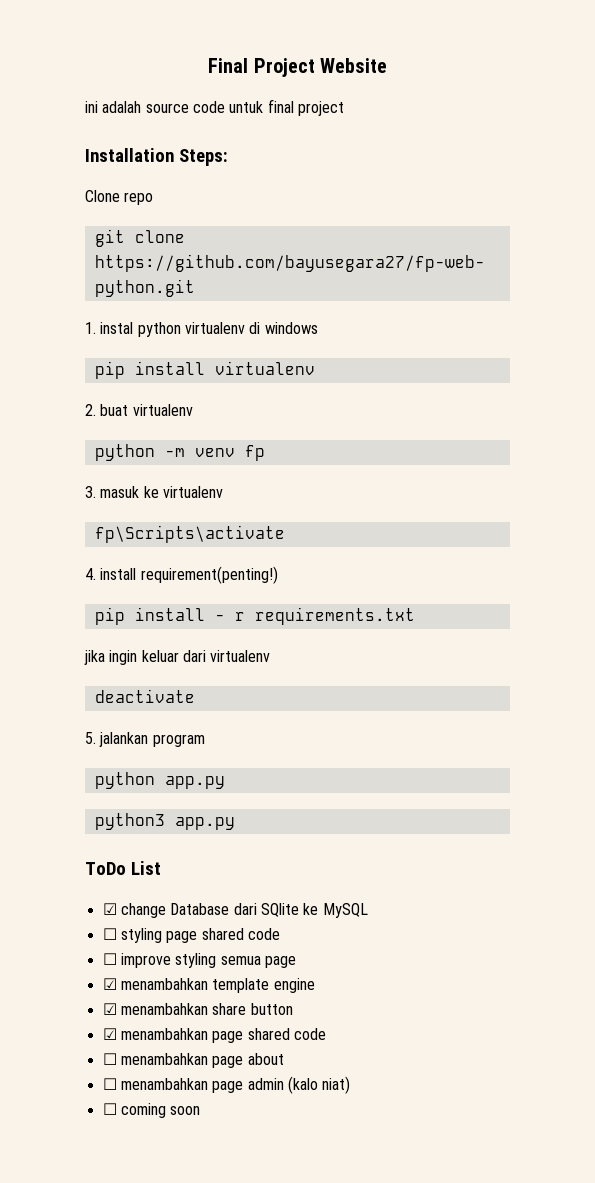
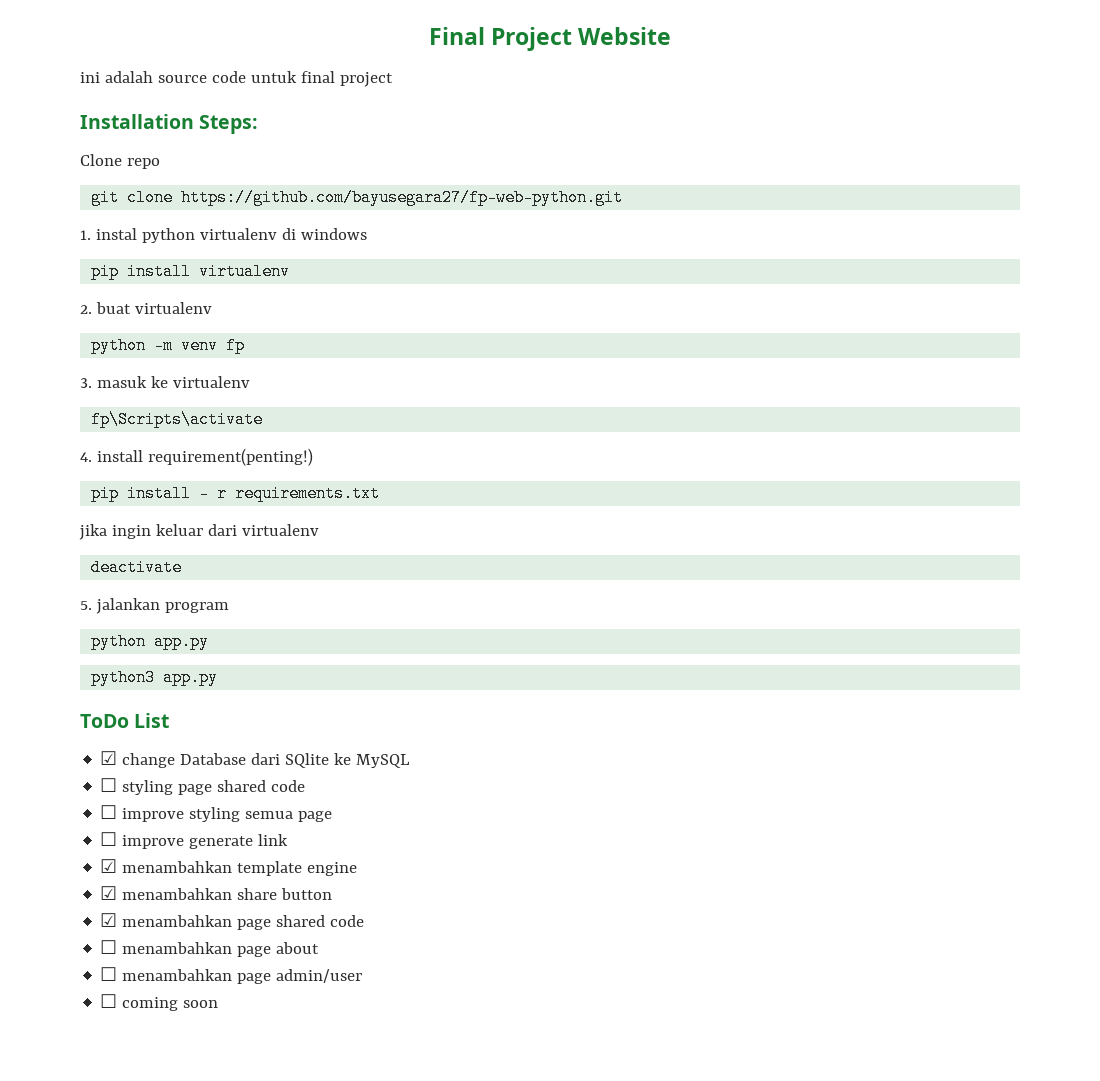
+ ☐ improve generate link
- ☐ menambahkan page admin (kalo niat)
+ ☐ menambahkan page admin/user

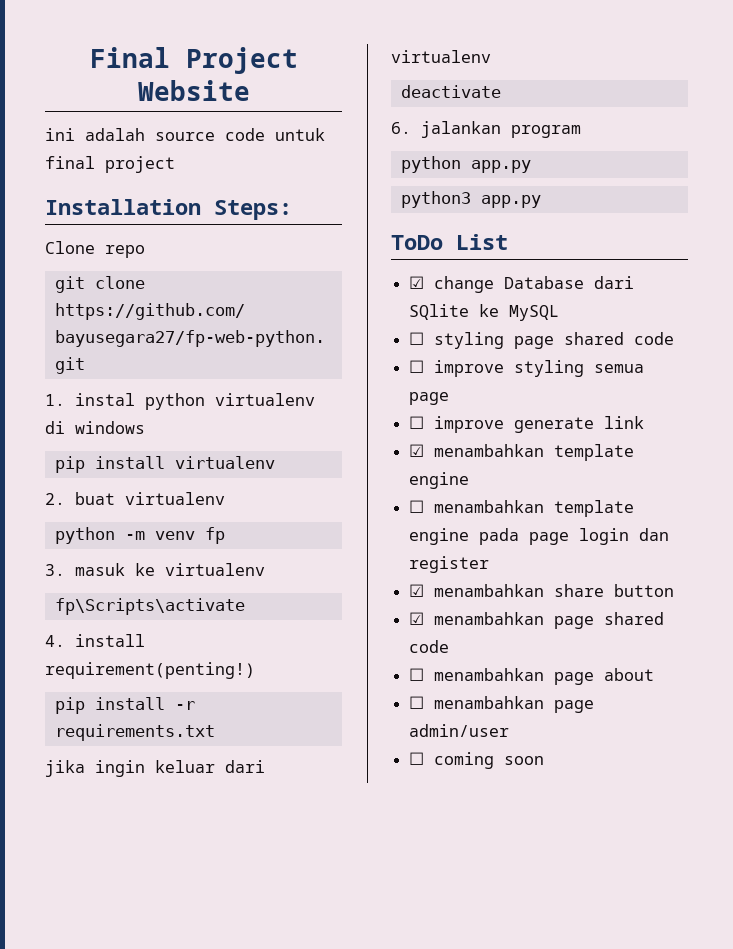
- pip install - r requirements.txt
+ pip install -r requirements.txt
- 5. jalankan program
+ 6. jalankan program
+ ☐ menambahkan template engine pada page login dan register

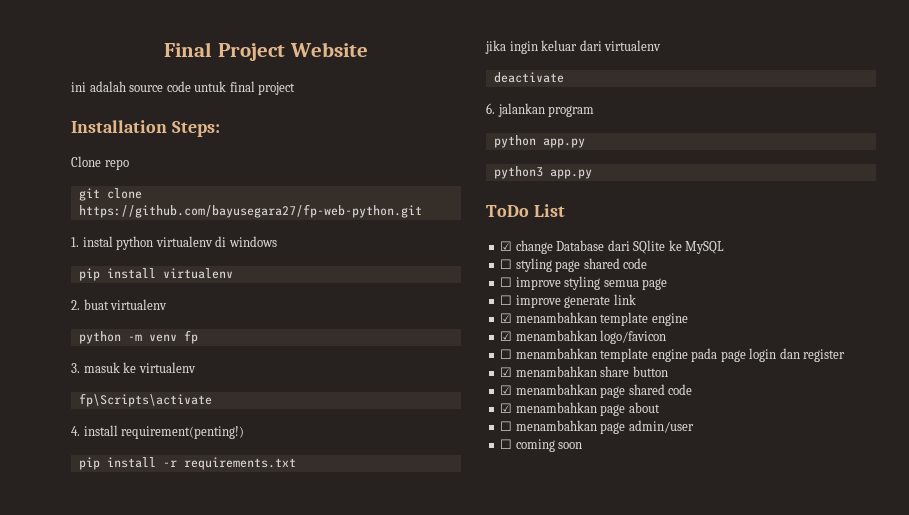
+ ☑ menambahkan logo/favicon
- ☐ menambahkan page about
+ ☑ menambahkan page about

